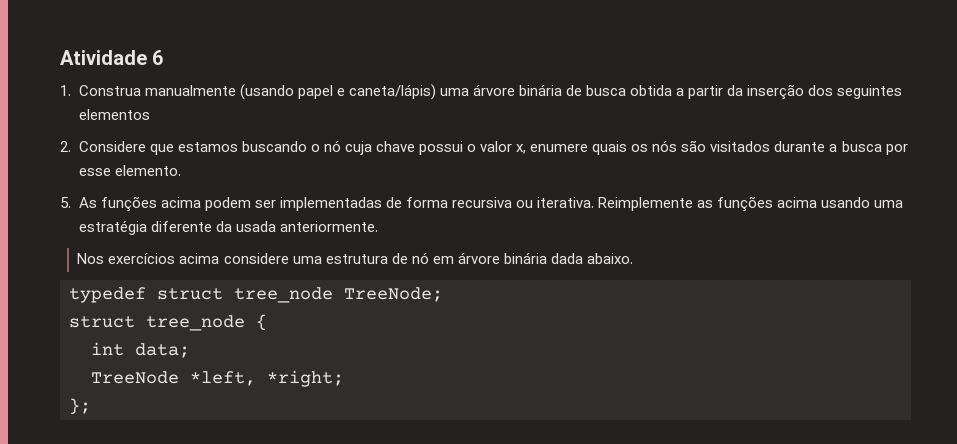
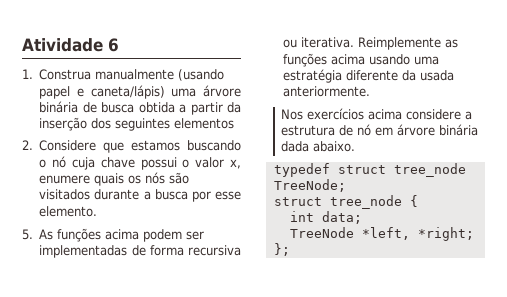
- Nos exercícios acima considere uma estrutura de nó em árvore binária dada abaixo.
+ Nos exercícios acima considere a estrutura de nó em árvore binária dada abaixo.

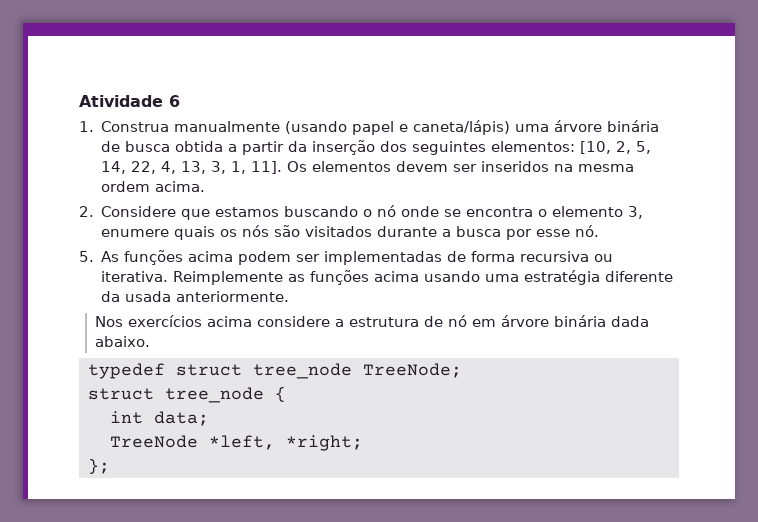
- 1. Construa manualmente (usando papel e caneta/lápis) uma árvore binária de busca obtida a partir da inserção dos seguintes elementos
+ 1. Construa manualmente (usando papel e caneta/lápis) uma árvore binária de busca obtida a partir da inserção dos seguintes elementos: [10, 2, 5, 14, 22, 4, 13, 3, 1, 11]. Os elementos devem ser inseridos na mesma ordem acima.
- 2. Considere que estamos buscando o nó cuja chave possui o valor x, enumere quais os nós são visitados durante a busca por esse elemento.
+ 2. Considere que estamos buscando o nó onde se encontra o elemento 3, enumere quais os nós são visitados durante a busca por esse nó.

